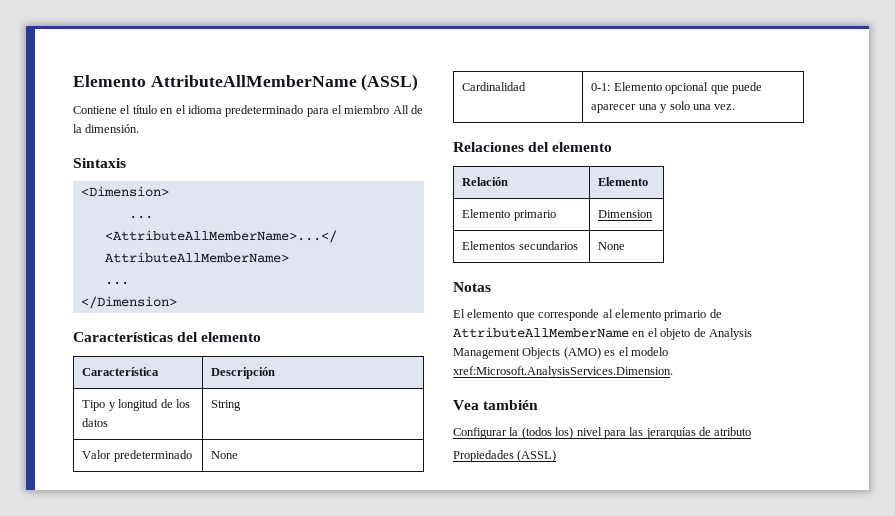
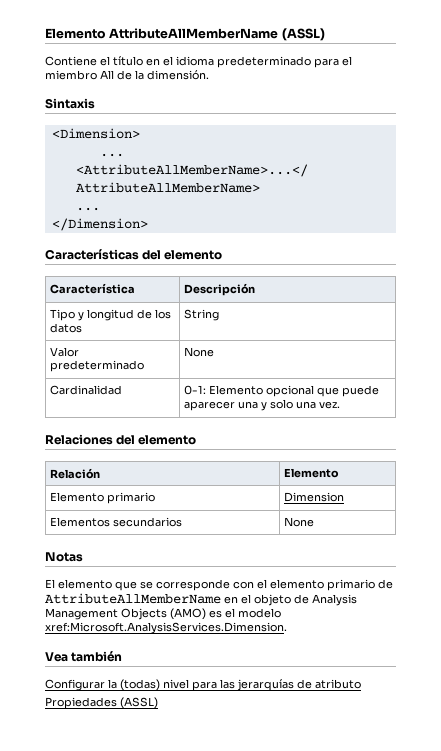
- El elemento que corresponde al elemento primario de AttributeAllMemberName en el objeto de Analysis Management Objects (AMO) es el modelo xref:Microsoft.AnalysisServices.Dimension.
+ El elemento que se corresponde con el elemento primario de AttributeAllMemberName en el objeto de Analysis Management Objects (AMO) es el modelo xref:Microsoft.AnalysisServices.Dimension.
- Configurar la (todos los) nivel para las jerarquías de atributo
+ Configurar la (todas) nivel para las jerarquías de atributo

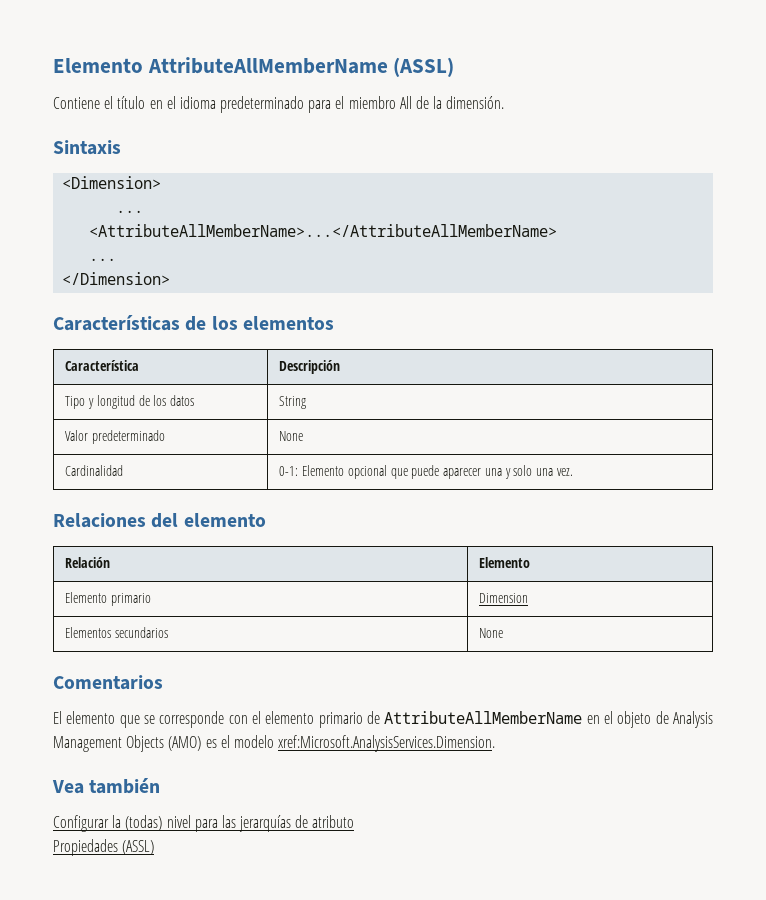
- Características del elemento
+ Características de los elementos
- Notas
+ Comentarios

